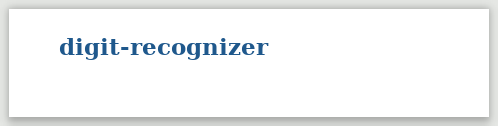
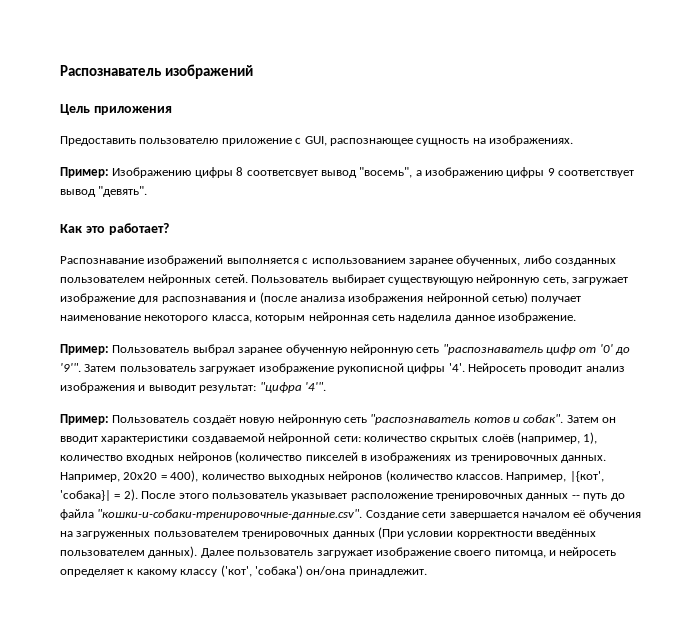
- digit-recognizer
+ Распознаватель изображений
+ Цель приложения
+ Предоставить пользователю приложение с GUI, распознающее сущность на изображениях.
+ Пример: Изображению цифры 8 соответсвует вывод "восемь", а изображению цифры 9 соответствует вывод "девять".
+ Как это работает?
+ Распознавание изображений выполняется с использованием заранее обученных, либо созданных пользователем нейронных сетей. Пользователь выбирает существующую нейронную сеть, загружает изображение для распознавания и (после анализа изображения нейронной сетью) получает наименование некоторого класса, которым нейронная сеть наделила данное изображение.
+ Пример: Пользователь выбрал заранее обученную нейронную сеть "распознаватель цифр от '0' до '9'". Затем пользователь загружает изображение рукописной цифры '4'. Нейросеть проводит анализ изображения и выводит результат: "цифра '4'".
+ Пример: Пользователь создаёт новую нейронную сеть "распознаватель котов и собак". Затем он вводит характеристики создаваемой нейронной сети: количество скрытых слоёв (например, 1), количество входных нейронов (количество пикселей в изображениях из тренировочных данных. Например, 20x20 = 400), количество выходных нейронов (количество классов. Например, |{кот', 'собака}| = 2). После этого пользователь указывает расположение тренировочных данных -- путь до файла "кошки-и-собаки-тренировочные-данные.csv". Создание сети завершается началом её обучения на загруженных пользователем тренировочных данных (При условии корректности введённых пользователем данных). Далее пользователь загружает изображение своего питомца, и нейросеть определяет к какому классу ('кот', 'собака') он/она принадлежит.

